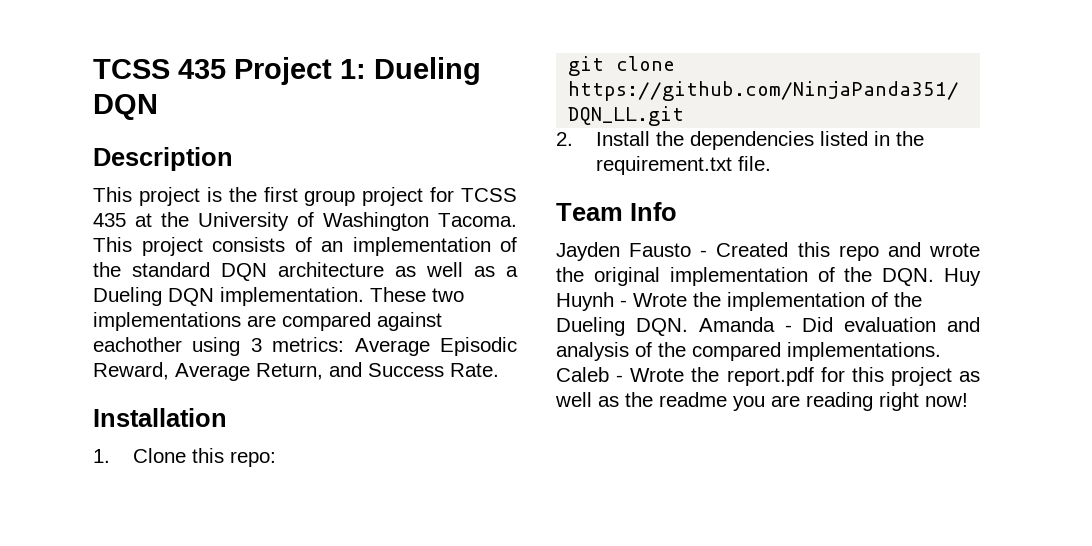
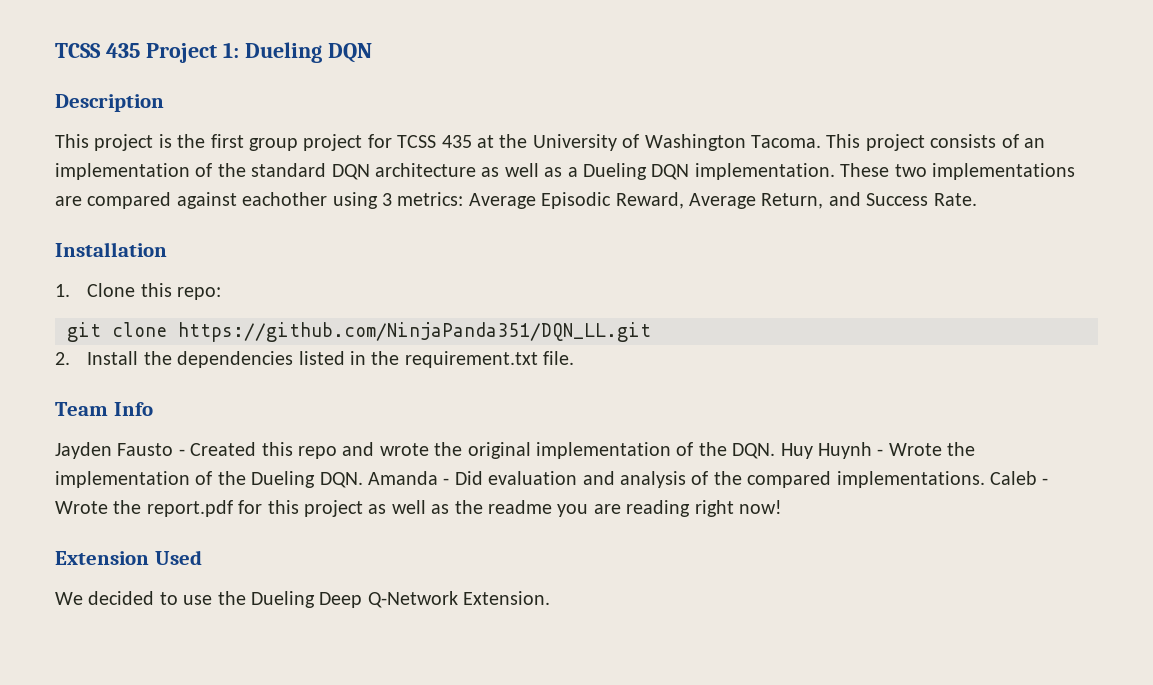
+ Extension Used
+ We decided to use the Dueling Deep Q-Network Extension.

